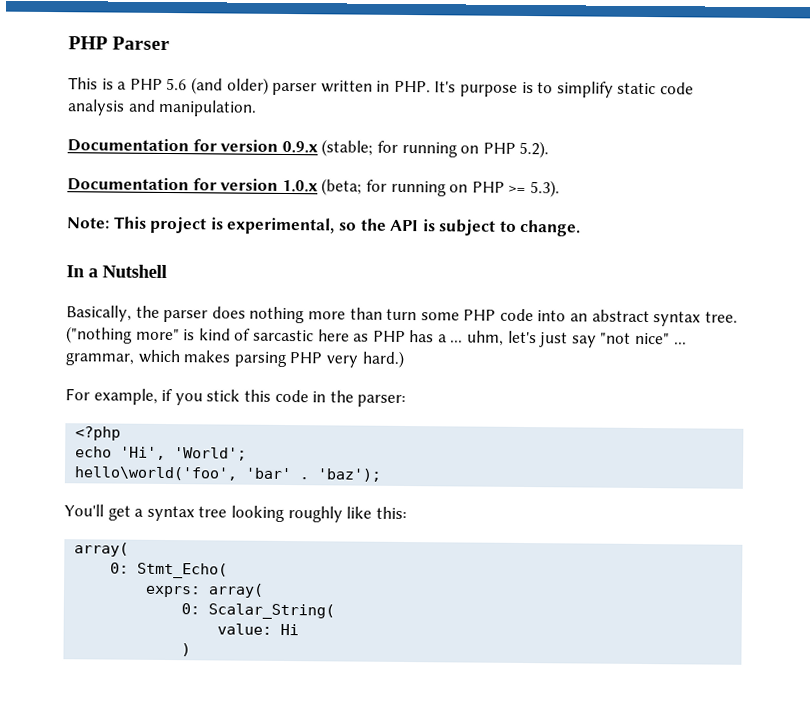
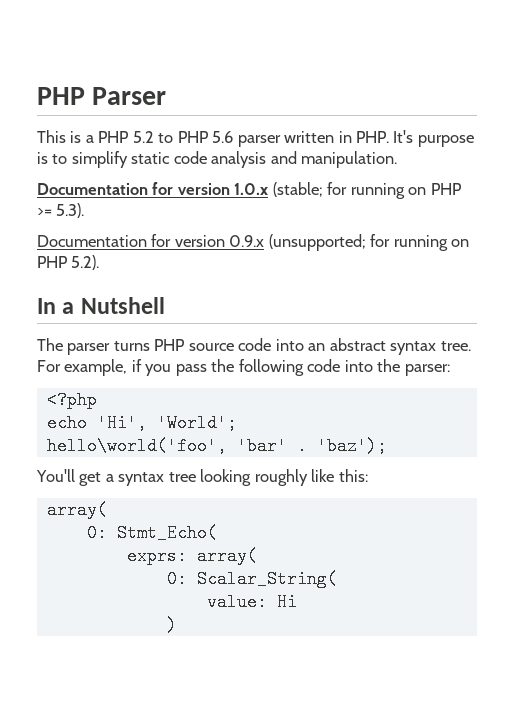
- This is a PHP 5.6 (and older) parser written in PHP. It's purpose is to simplify static code analysis and manipulation.
+ This is a PHP 5.2 to PHP 5.6 parser written in PHP. It's purpose is to simplify static code analysis and manipulation.
- Documentation for version 0.9.x (stable; for running on PHP 5.2).
- Documentation for version 1.0.x (beta; for running on PHP >= 5.3).
- Note: This project is experimental, so the API is subject to change.
+ Documentation for version 1.0.x (stable; for running on PHP >= 5.3).
+ Documentation for version 0.9.x (unsupported; for running on PHP 5.2).
  In a Nutshell
- Basically, the parser does nothing more than turn some PHP code into an abstract syntax tree.
+ The parser turns PHP source code into an abstract syntax tree.
- ("nothing more" is kind of sarcastic here as PHP has a ... uhm, let's just say "not nice" ... grammar, which makes parsing PHP very hard.)
- For example, if you stick this code in the parser:
+ For example, if you pass the following code into the parser:

